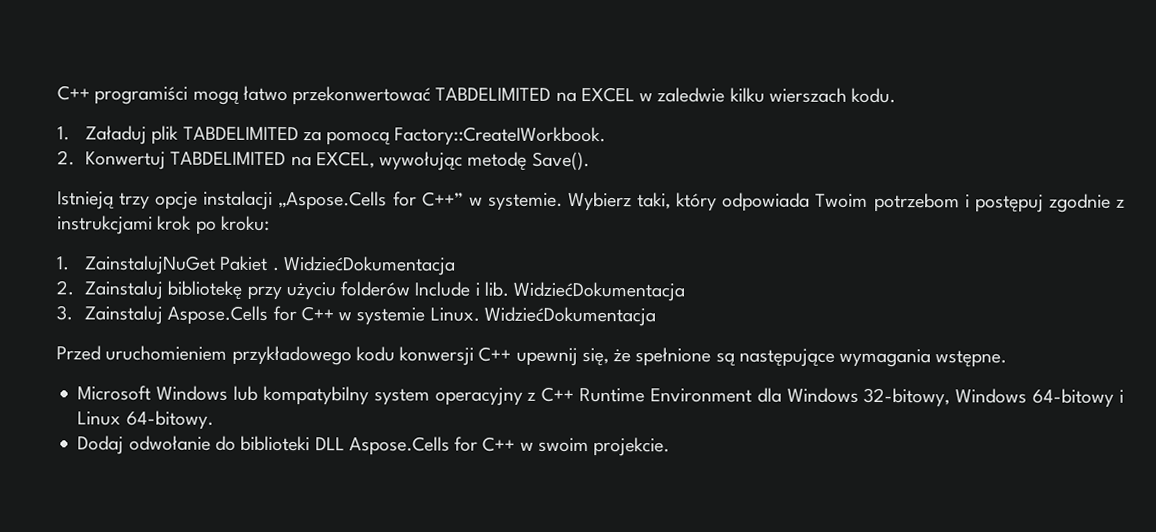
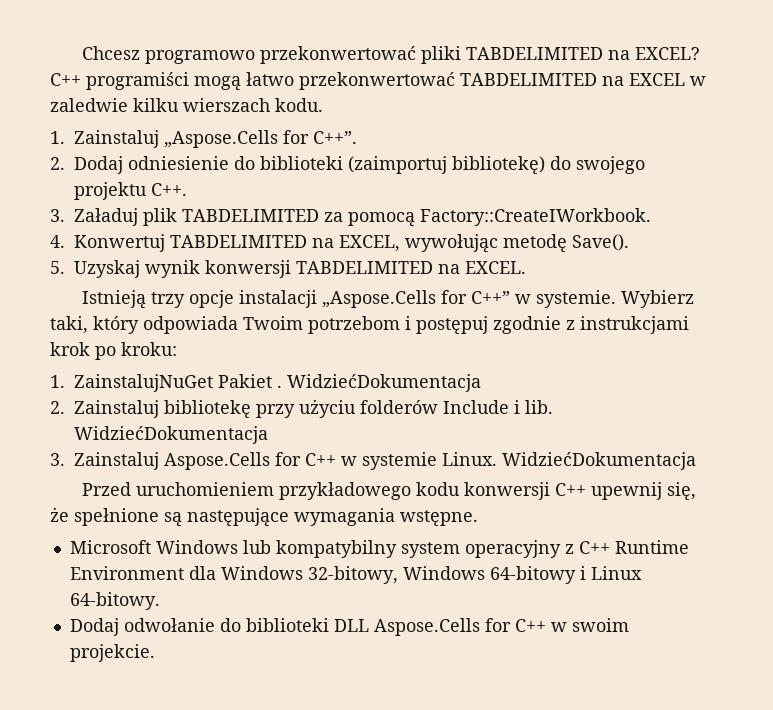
+ Chcesz programowo przekonwertować pliki TABDELIMITED na EXCEL?
- 1. Załaduj plik TABDELIMITED za pomocą Factory::CreateIWorkbook.
+ 1. Zainstaluj „Aspose.Cells for C++”.
+ 2. Dodaj odniesienie do biblioteki (zaimportuj bibliotekę) do swojego projektu C++.
+ 3. Załaduj plik TABDELIMITED za pomocą Factory::CreateIWorkbook.
- 2. Konwertuj TABDELIMITED na EXCEL, wywołując metodę Save().
+ 4. Konwertuj TABDELIMITED na EXCEL, wywołując metodę Save().
+ 5. Uzyskaj wynik konwersji TABDELIMITED na EXCEL.

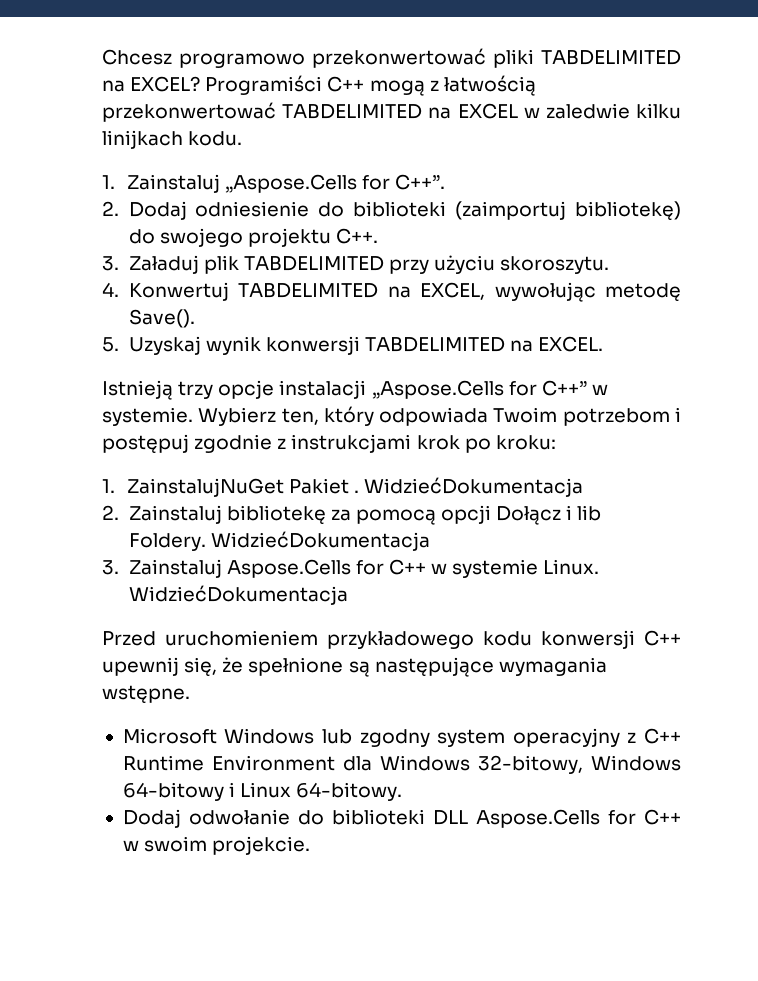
- C++ programiści mogą łatwo przekonwertować TABDELIMITED na EXCEL w zaledwie kilku wierszach kodu.
+ Programiści C++ mogą z łatwością przekonwertować TABDELIMITED na EXCEL w zaledwie kilku linijkach kodu.
- 3. Załaduj plik TABDELIMITED za pomocą Factory::CreateIWorkbook.
+ 3. Załaduj plik TABDELIMITED przy użyciu skoroszytu.
- Wybierz taki, który odpowiada Twoim potrzebom i postępuj zgodnie z instrukcjami krok po kroku:
+ Wybierz ten, który odpowiada Twoim potrzebom i postępuj zgodnie z instrukcjami krok po kroku:
- 2. Zainstaluj bibliotekę przy użyciu folderów Include i lib.
+ 2. Zainstaluj bibliotekę za pomocą opcji Dołącz i lib Foldery.
- Microsoft Windows lub kompatybilny system operacyjny z C++ Runtime Environment dla Windows 32-bitowy, Windows 64-bitowy i Linux 64-bitowy.
+ Microsoft Windows lub zgodny system operacyjny z C++ Runtime Environment dla Windows 32-bitowy, Windows 64-bitowy i Linux 64-bitowy.

